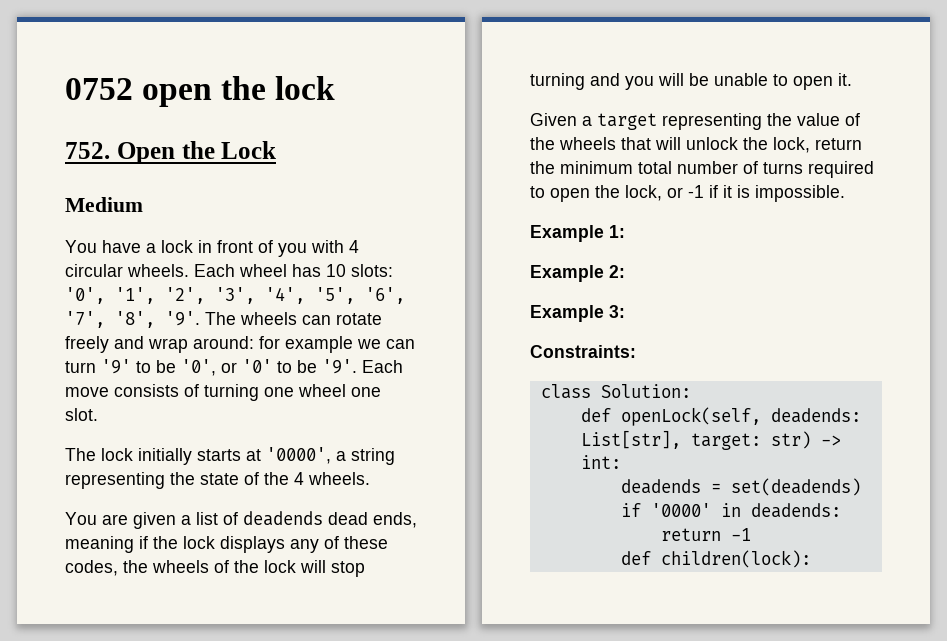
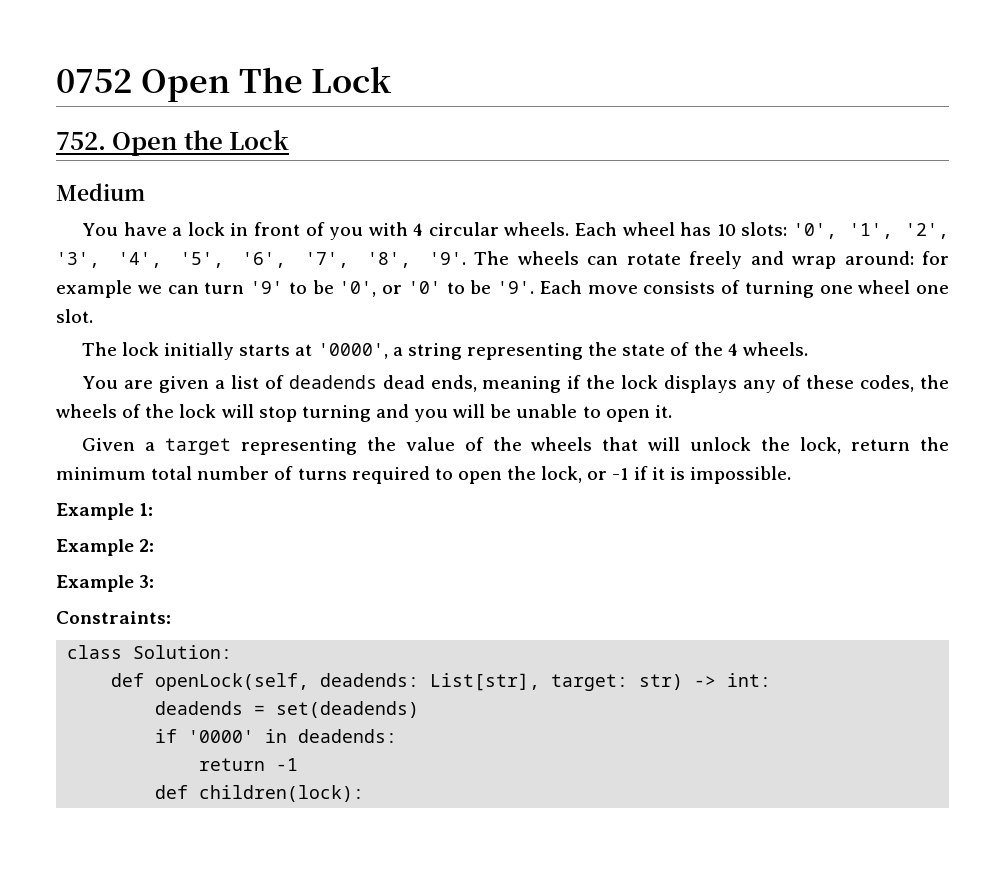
- 0752 open the lock
+ 0752 Open The Lock

